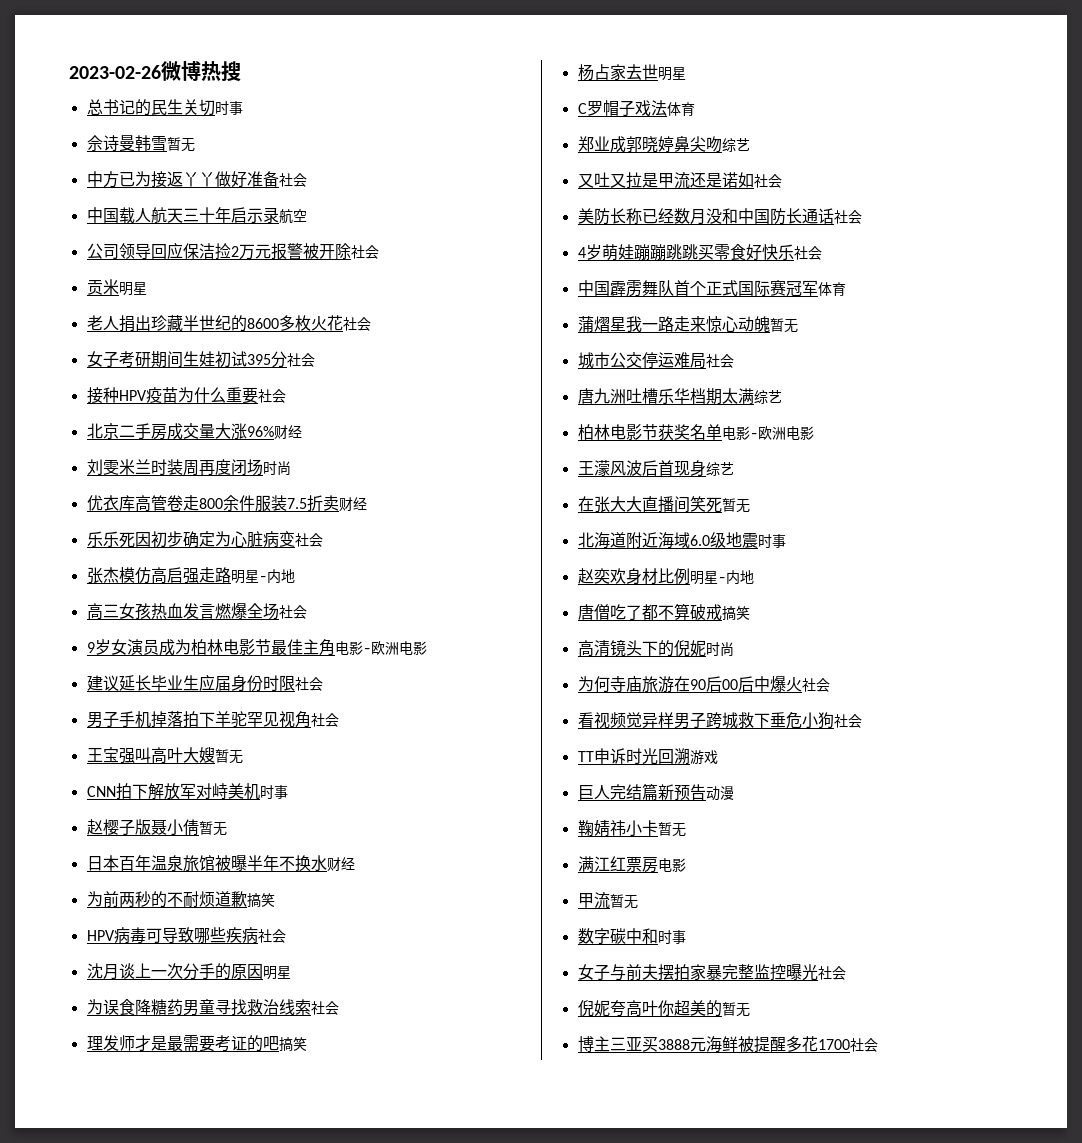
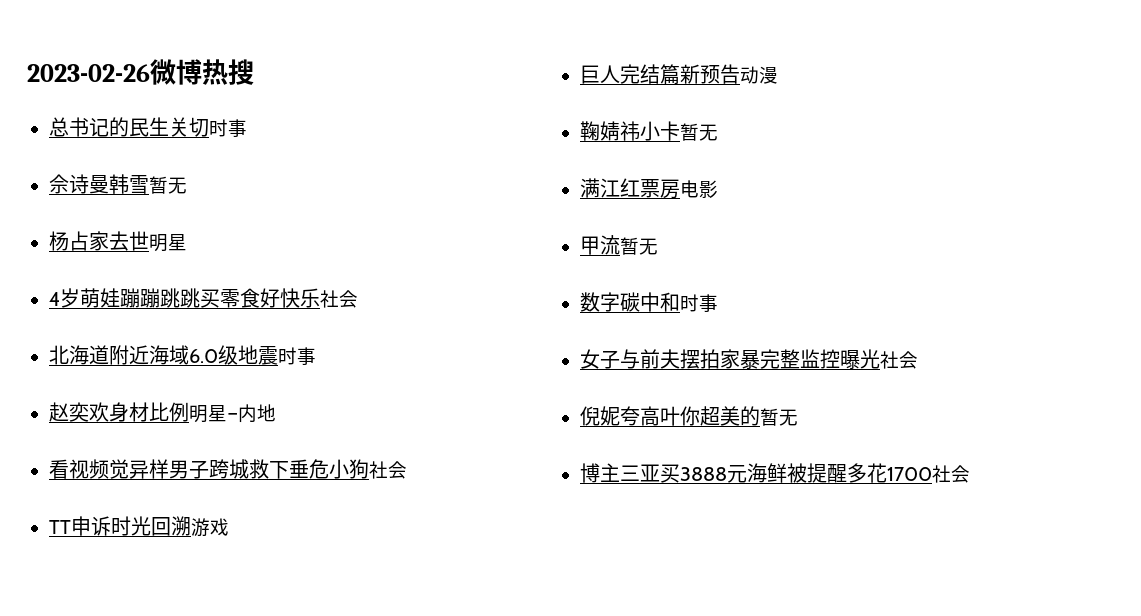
- 中方已为接返丫丫做好准备社会
- 中国载人航天三十年启示录航空
- 公司领导回应保洁捡2万元报警被开除社会
- 贡米明星
- 老人捐出珍藏半世纪的8600多枚火花社会
- 女子考研期间生娃初试395分社会
- 接种HPV疫苗为什么重要社会
- 北京二手房成交量大涨96%财经
- 刘雯米兰时装周再度闭场时尚
- 优衣库高管卷走800余件服装7.5折卖财经
- 乐乐死因初步确定为心脏病变社会
- 张杰模仿高启强走路明星-内地
- 高三女孩热血发言燃爆全场社会
- 9岁女演员成为柏林电影节最佳主角电影-欧洲电影
- 建议延长毕业生应届身份时限社会
- 男子手机掉落拍下羊驼罕见视角社会
- 王宝强叫高叶大嫂暂无
- CNN拍下解放军对峙美机时事
- 赵樱子版聂小倩暂无
- 日本百年温泉旅馆被曝半年不换水财经
- 为前两秒的不耐烦道歉搞笑
- HPV病毒可导致哪些疾病社会
- 沈月谈上一次分手的原因明星
- 为误食降糖药男童寻找救治线索社会
- 理发师才是最需要考证的吧搞笑
  杨占家去世明星
- C罗帽子戏法体育
- 郑业成郭晓婷鼻尖吻综艺
- 又吐又拉是甲流还是诺如社会
- 美防长称已经数月没和中国防长通话社会
- 中国霹雳舞队首个正式国际赛冠军体育
- 蒲熠星我一路走来惊心动魄暂无
- 城市公交停运难局社会
- 唐九洲吐槽乐华档期太满综艺
- 柏林电影节获奖名单电影-欧洲电影
- 王濛风波后首现身综艺
- 在张大大直播间笑死暂无
- 唐僧吃了都不算破戒搞笑
- 高清镜头下的倪妮时尚
- 为何寺庙旅游在90后00后中爆火社会

